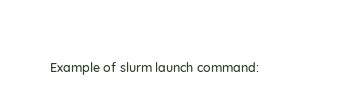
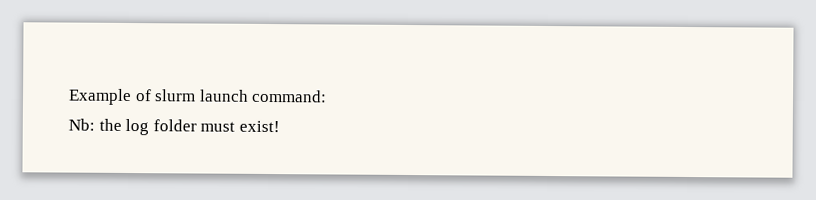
+ Nb: the log folder must exist!

